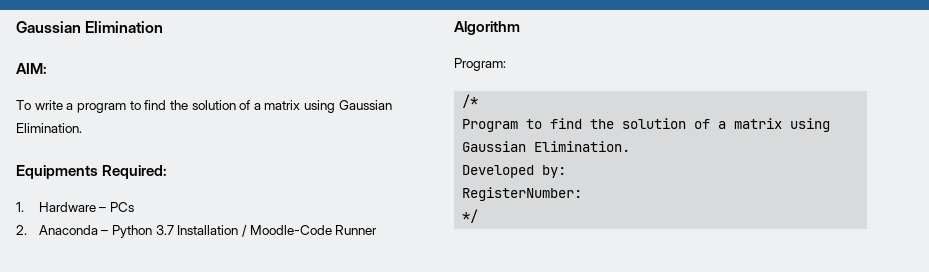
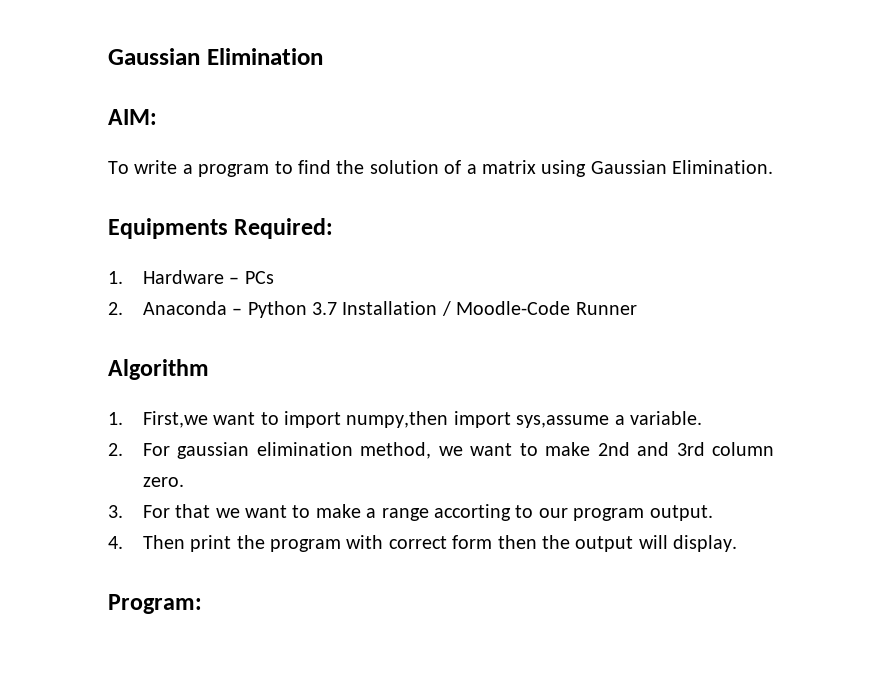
+ 1. First,we want to import numpy,then import sys,assume a variable.
+ 2. For gaussian elimination method, we want to make 2nd and 3rd column zero.
+ 3. For that we want to make a range accorting to our program output.
+ 4. Then print the program with correct form then the output will display.
  Program:
- /*
- Program to find the solution of a matrix using Gaussian Elimination.
- Developed by:
- RegisterNumber:
- */

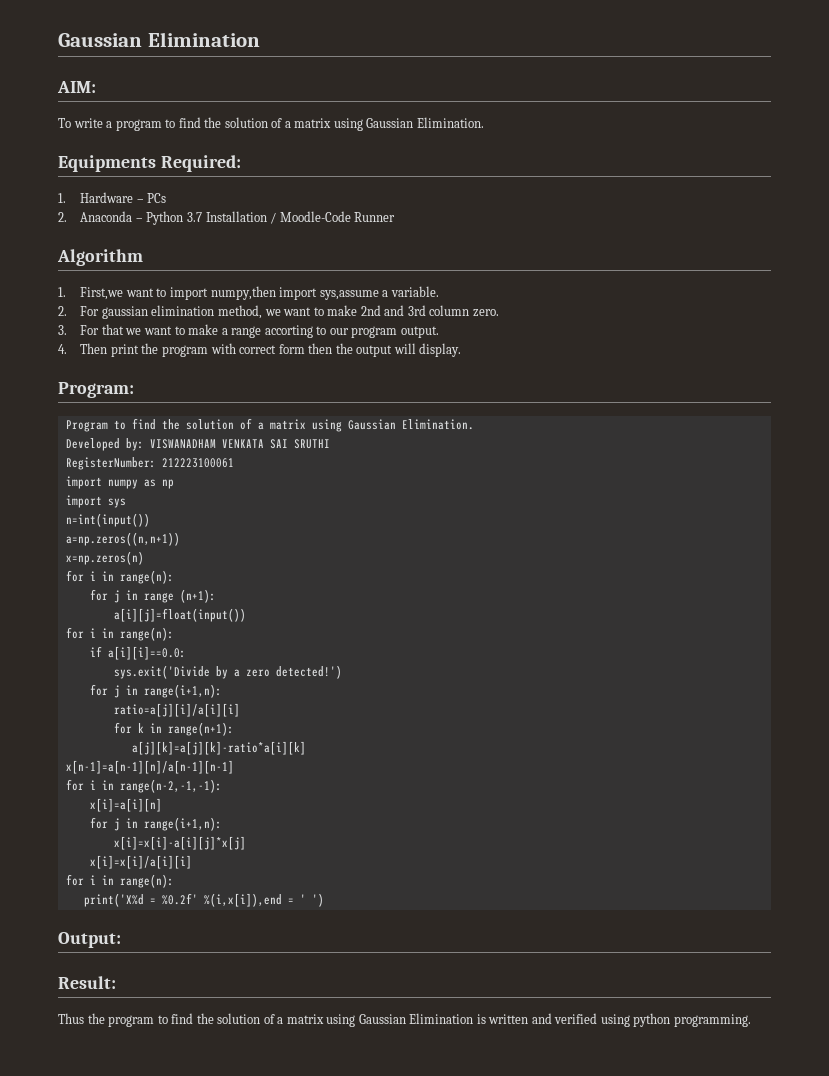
+ Program to find the solution of a matrix using Gaussian Elimination.
+ Developed by: VISWANADHAM VENKATA SAI SRUTHI
+ RegisterNumber: 212223100061
+ import numpy as np
+ import sys
+ n=int(input())
+ a=np.zeros((n,n+1))
+ x=np.zeros(n)
+ for i in range(n):
+ for j in range (n+1):
+ a[i][j]=float(input())
+ for i in range(n):
+ if a[i][i]==0.0:
+ sys.exit('Divide by a zero detected!')
+ for j in range(i+1,n):
+ ratio=a[j][i]/a[i][i]
+ for k in range(n+1):
+ a[j][k]=a[j][k]-ratio*a[i][k]
+ x[n-1]=a[n-1][n]/a[n-1][n-1]
+ for i in range(n-2,-1,-1):
+ x[i]=a[i][n]
+ for j in range(i+1,n):
+ x[i]=x[i]-a[i][j]*x[j]
+ x[i]=x[i]/a[i][i]
+ for i in range(n):
+ print('X%d = %0.2f' %(i,x[i]),end = ' ')
+ Output:
+ Result:
+ Thus the program to find the solution of a matrix using Gaussian Elimination is written and verified using python programming.

